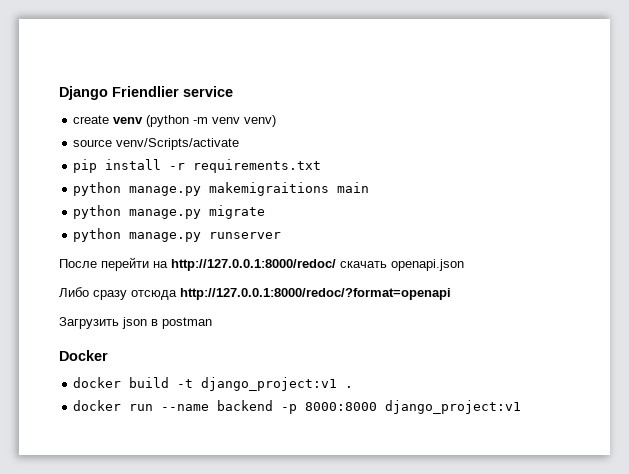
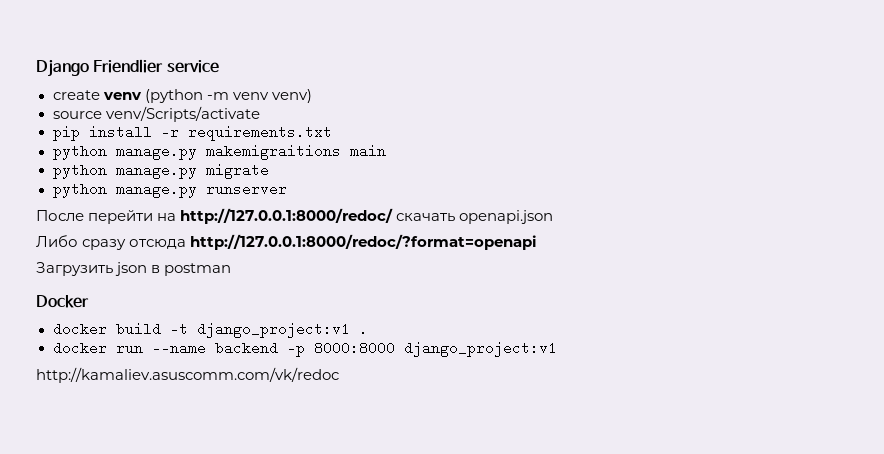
+ http://kamaliev.asuscomm.com/vk/redoc

